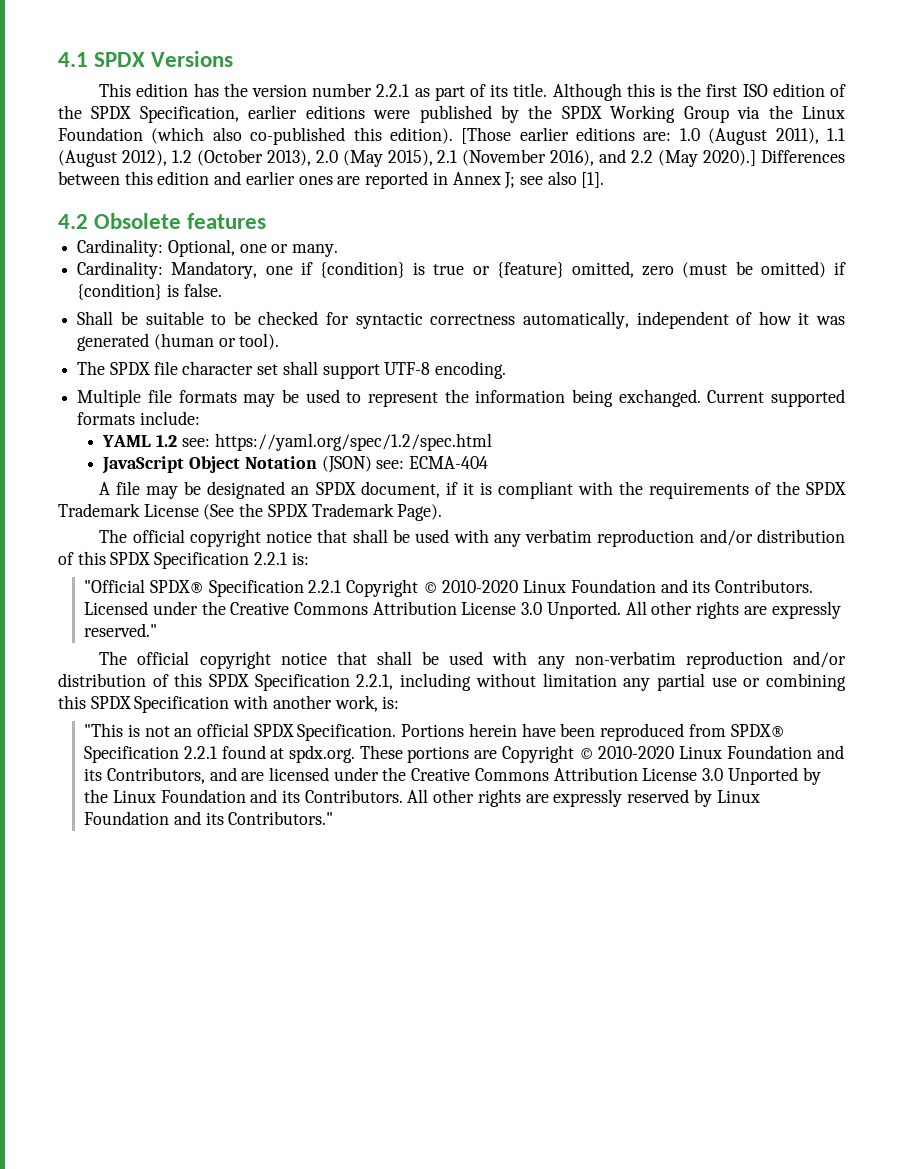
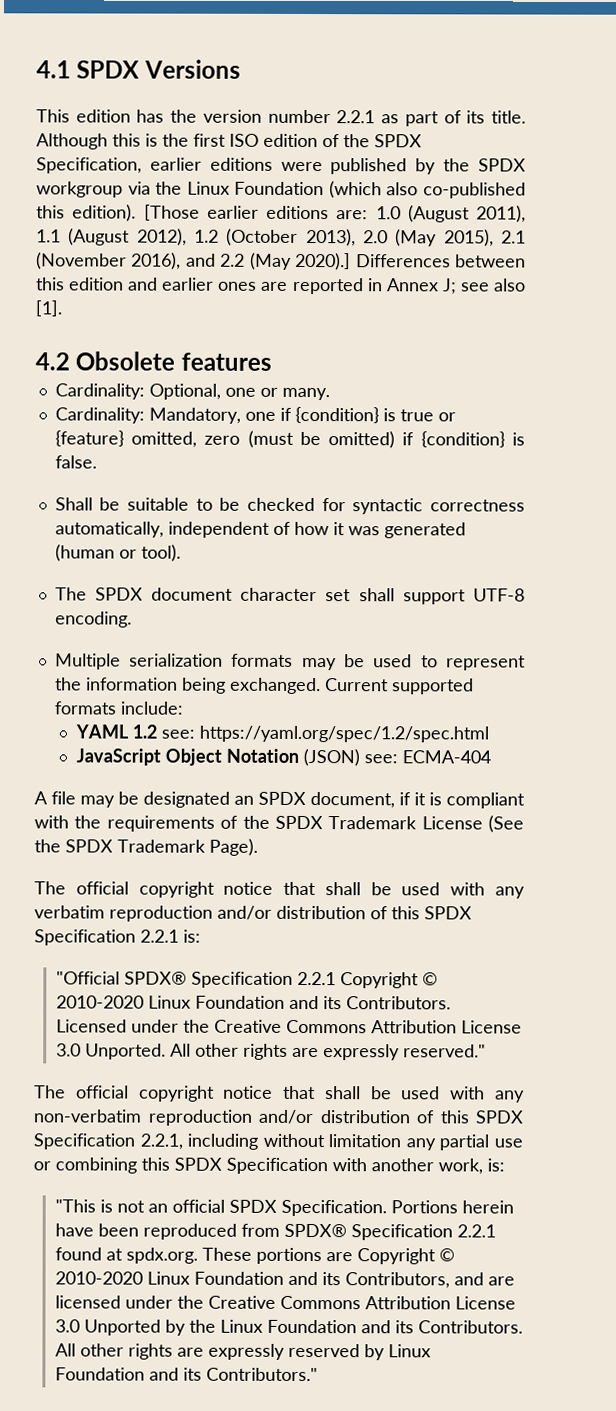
- Although this is the first ISO edition of the SPDX Specification, earlier editions were published by the SPDX Working Group via the Linux Foundation (which also co-published this edition).
+ Although this is the first ISO edition of the SPDX Specification, earlier editions were published by the SPDX workgroup via the Linux Foundation (which also co-published this edition).
- The SPDX file character set shall support UTF-8 encoding.
+ The SPDX document character set shall support UTF-8 encoding.
- Multiple file formats may be used to represent the information being exchanged.
+ Multiple serialization formats may be used to represent the information being exchanged.

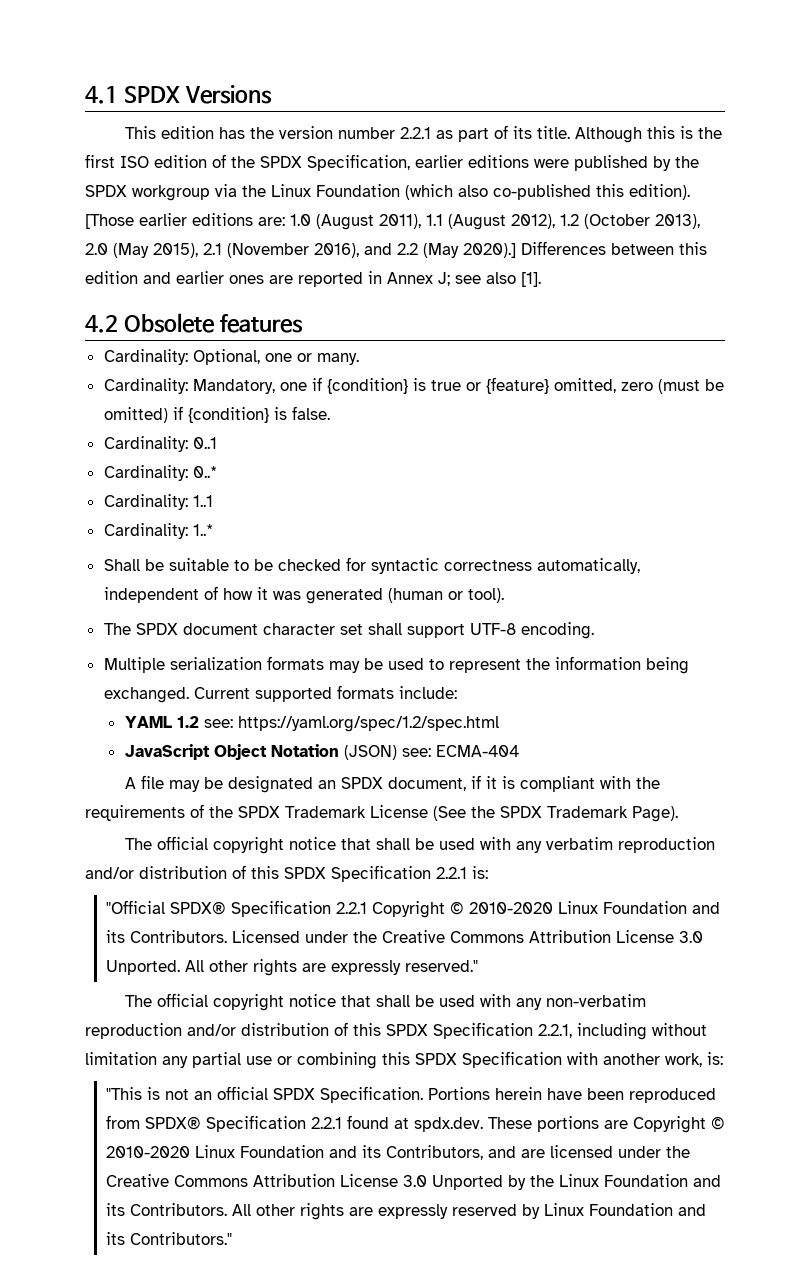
+ Cardinality: 0..1
+ Cardinality: 0..*
+ Cardinality: 1..1
+ Cardinality: 1..*
- Portions herein have been reproduced from SPDX® Specification 2.2.1 found at spdx.org. These portions are Copyright © 2010-2020 Linux Foundation and its Contributors, and are licensed under the Creative Commons Attribution License 3.0 Unported by the Linux Foundation and its Contributors.
+ Portions herein have been reproduced from SPDX® Specification 2.2.1 found at spdx.dev. These portions are Copyright © 2010-2020 Linux Foundation and its Contributors, and are licensed under the Creative Commons Attribution License 3.0 Unported by the Linux Foundation and its Contributors.

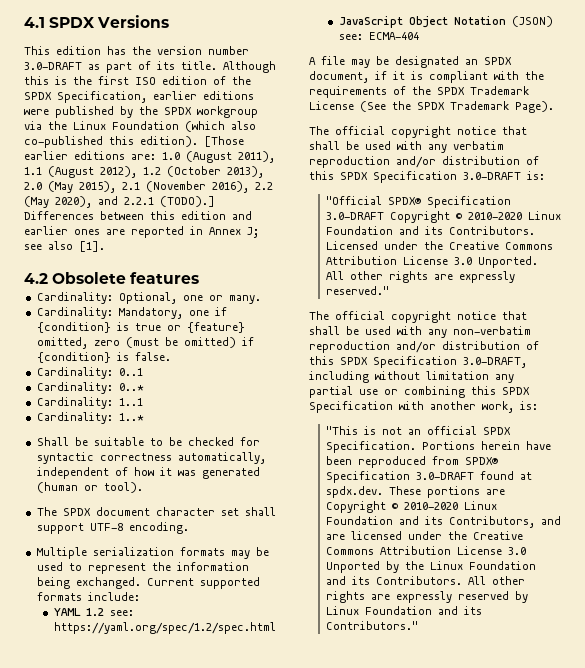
- This edition has the version number 2.2.1 as part of its title.
+ This edition has the version number 3.0-DRAFT as part of its title.
- [Those earlier editions are: 1.0 (August 2011), 1.1 (August 2012), 1.2 (October 2013), 2.0 (May 2015), 2.1 (November 2016), and 2.2 (May 2020).]
+ [Those earlier editions are: 1.0 (August 2011), 1.1 (August 2012), 1.2 (October 2013), 2.0 (May 2015), 2.1 (November 2016), 2.2 (May 2020), and 2.2.1 (TODO).]
- The official copyright notice that shall be used with any verbatim reproduction and/or distribution of this SPDX Specification 2.2.1 is:
+ The official copyright notice that shall be used with any verbatim reproduction and/or distribution of this SPDX Specification 3.0-DRAFT is:
- "Official SPDX® Specification 2.2.1 Copyright © 2010-2020 Linux Foundation and its Contributors.
+ "Official SPDX® Specification 3.0-DRAFT Copyright © 2010-2020 Linux Foundation and its Contributors.
- The official copyright notice that shall be used with any non-verbatim reproduction and/or distribution of this SPDX Specification 2.2.1, including without limitation any partial use or combining this SPDX Specification with another work, is:
+ The official copyright notice that shall be used with any non-verbatim reproduction and/or distribution of this SPDX Specification 3.0-DRAFT, including without limitation any partial use or combining this SPDX Specification with another work, is:
- Portions herein have been reproduced from SPDX® Specification 2.2.1 found at spdx.dev. These portions are Copyright © 2010-2020 Linux Foundation and its Contributors, and are licensed under the Creative Commons Attribution License 3.0 Unported by the Linux Foundation and its Contributors.
+ Portions herein have been reproduced from SPDX® Specification 3.0-DRAFT found at spdx.dev. These portions are Copyright © 2010-2020 Linux Foundation and its Contributors, and are licensed under the Creative Commons Attribution License 3.0 Unported by the Linux Foundation and its Contributors.

